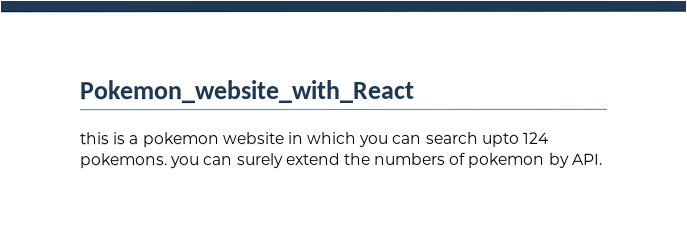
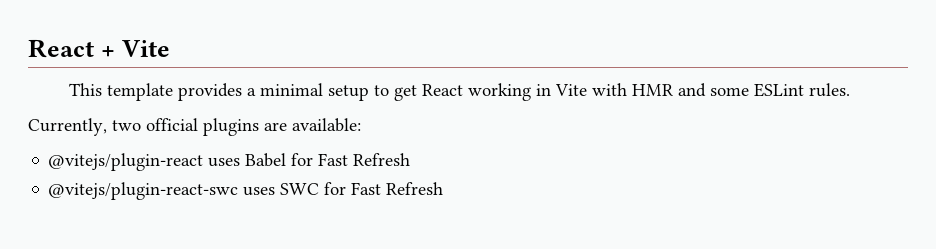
- Pokemon_website_with_React
- this is a pokemon website in which you can search upto 124 pokemons. you can surely extend the numbers of pokemon by API.
+ React + Vite
+ This template provides a minimal setup to get React working in Vite with HMR and some ESLint rules.
+ Currently, two official plugins are available:
+ @vitejs/plugin-react uses Babel for Fast Refresh
+ @vitejs/plugin-react-swc uses SWC for Fast Refresh

